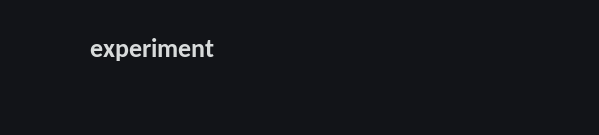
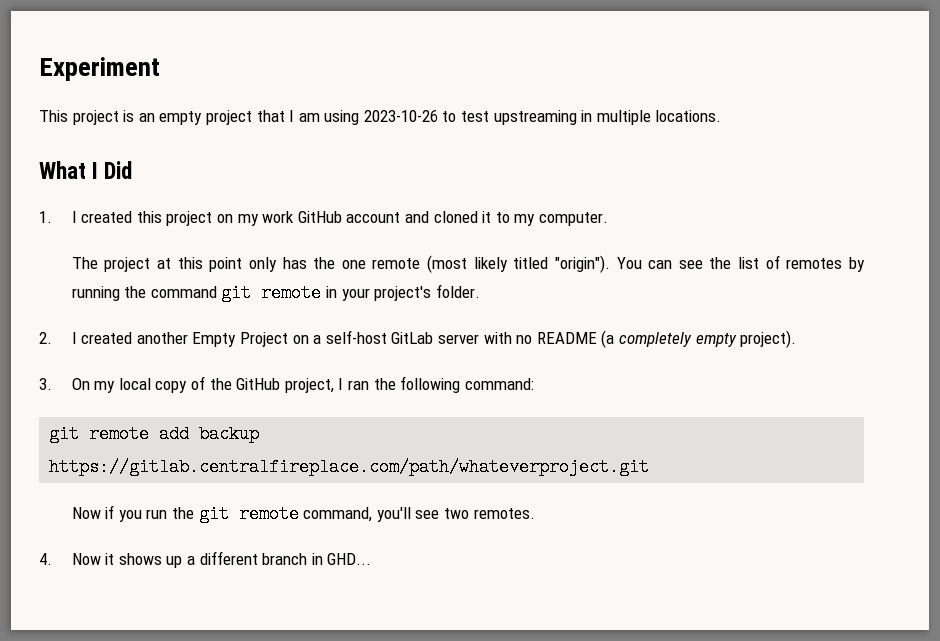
- experiment
+ Experiment
+ This project is an empty project that I am using 2023-10-26 to test upstreaming in multiple locations.
+ What I Did
+ 1. I created this project on my work GitHub account and cloned it to my computer.
+ The project at this point only has the one remote (most likely titled "origin"). You can see the list of remotes by running the command git remote in your project's folder.
+ 2. I created another Empty Project on a self-host GitLab server with no README (a completely empty project).
+ 3. On my local copy of the GitHub project, I ran the following command:
+ git remote add backup https://gitlab.centralfireplace.com/path/whateverproject.git
+ Now if you run the git remote command, you'll see two remotes.
+ 4. Now it shows up a different branch in GHD...

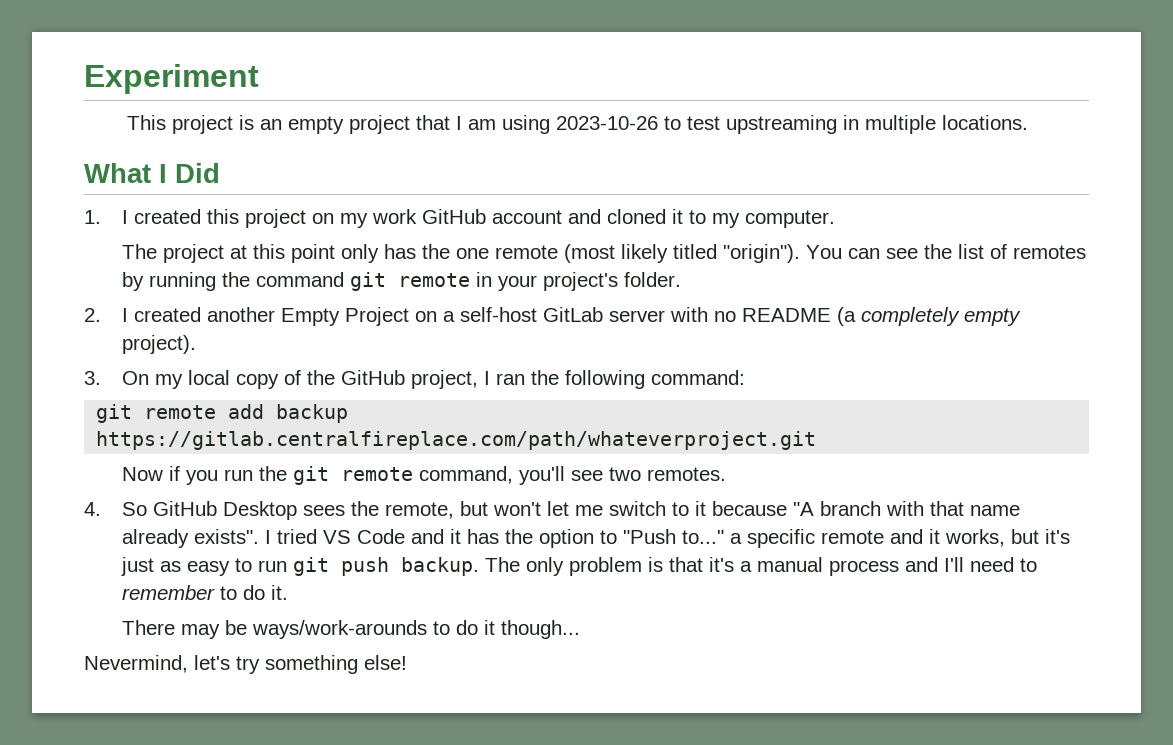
- 4. Now it shows up a different branch in GHD...
+ 4. So GitHub Desktop sees the remote, but won't let me switch to it because "A branch with that name already exists". I tried VS Code and it has the option to "Push to..." a specific remote and it works, but it's just as easy to run git push backup. The only problem is that it's a manual process and I'll need to remember to do it.
+ There may be ways/work-arounds to do it though...
+ Nevermind, let's try something else!

